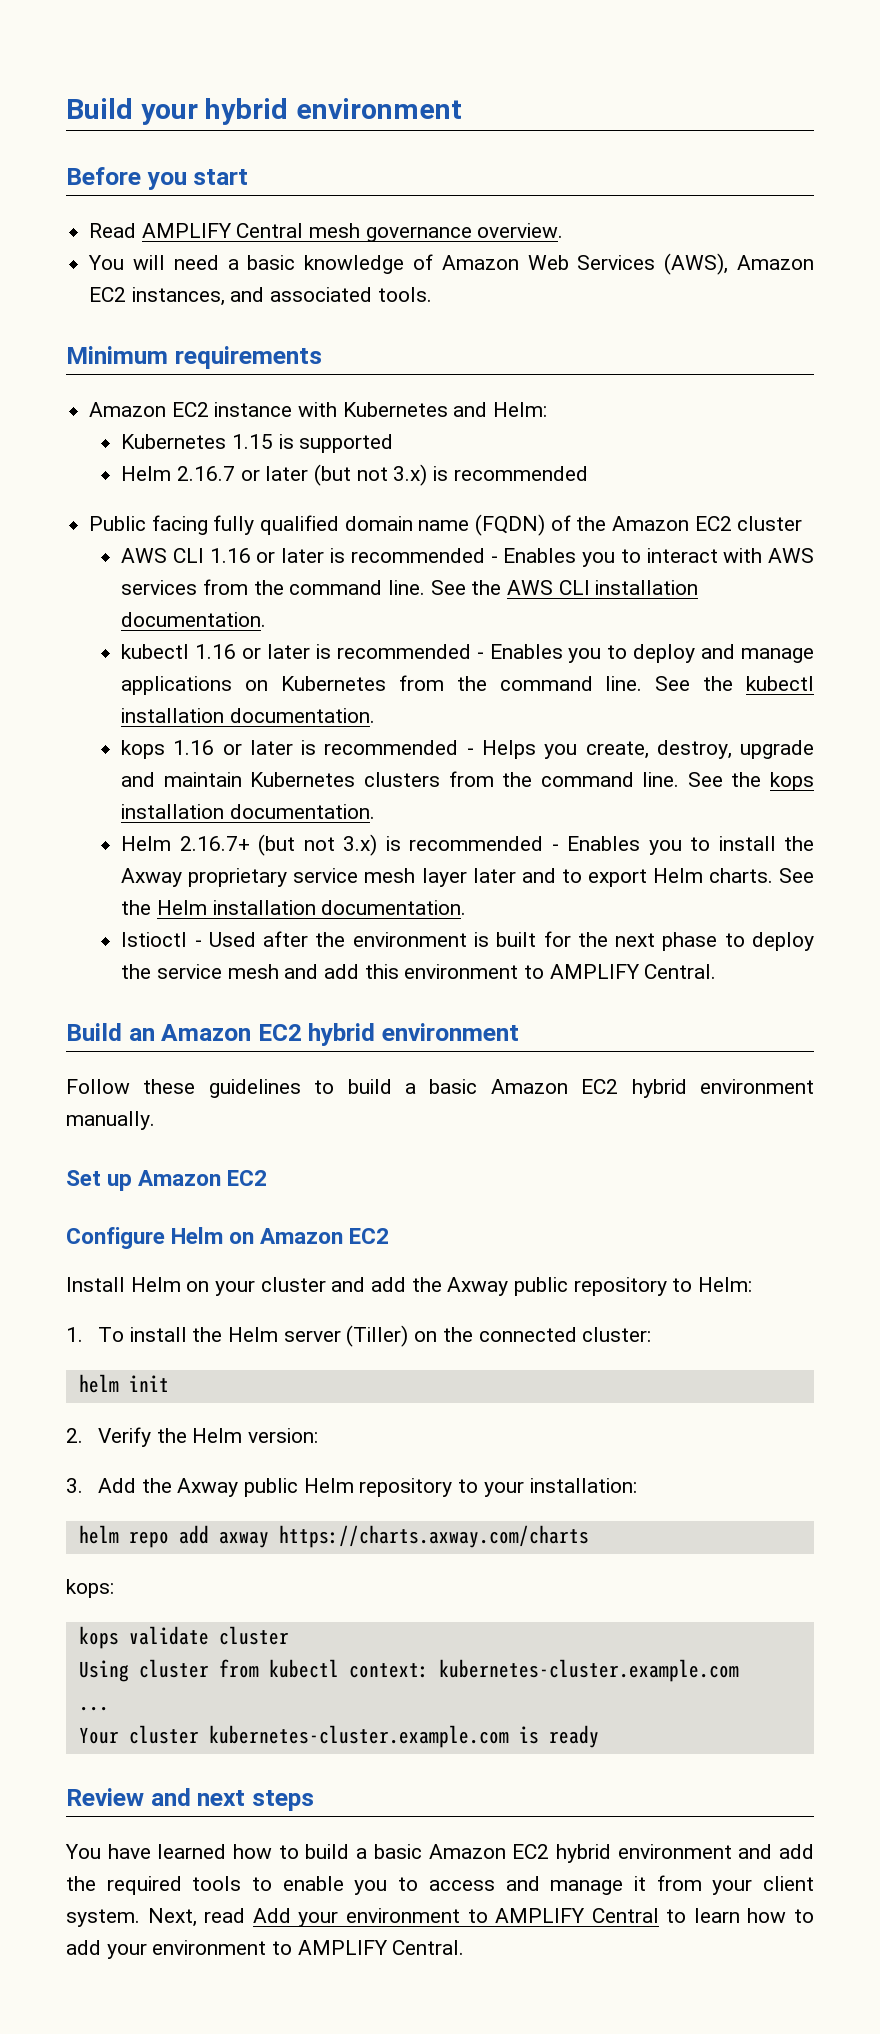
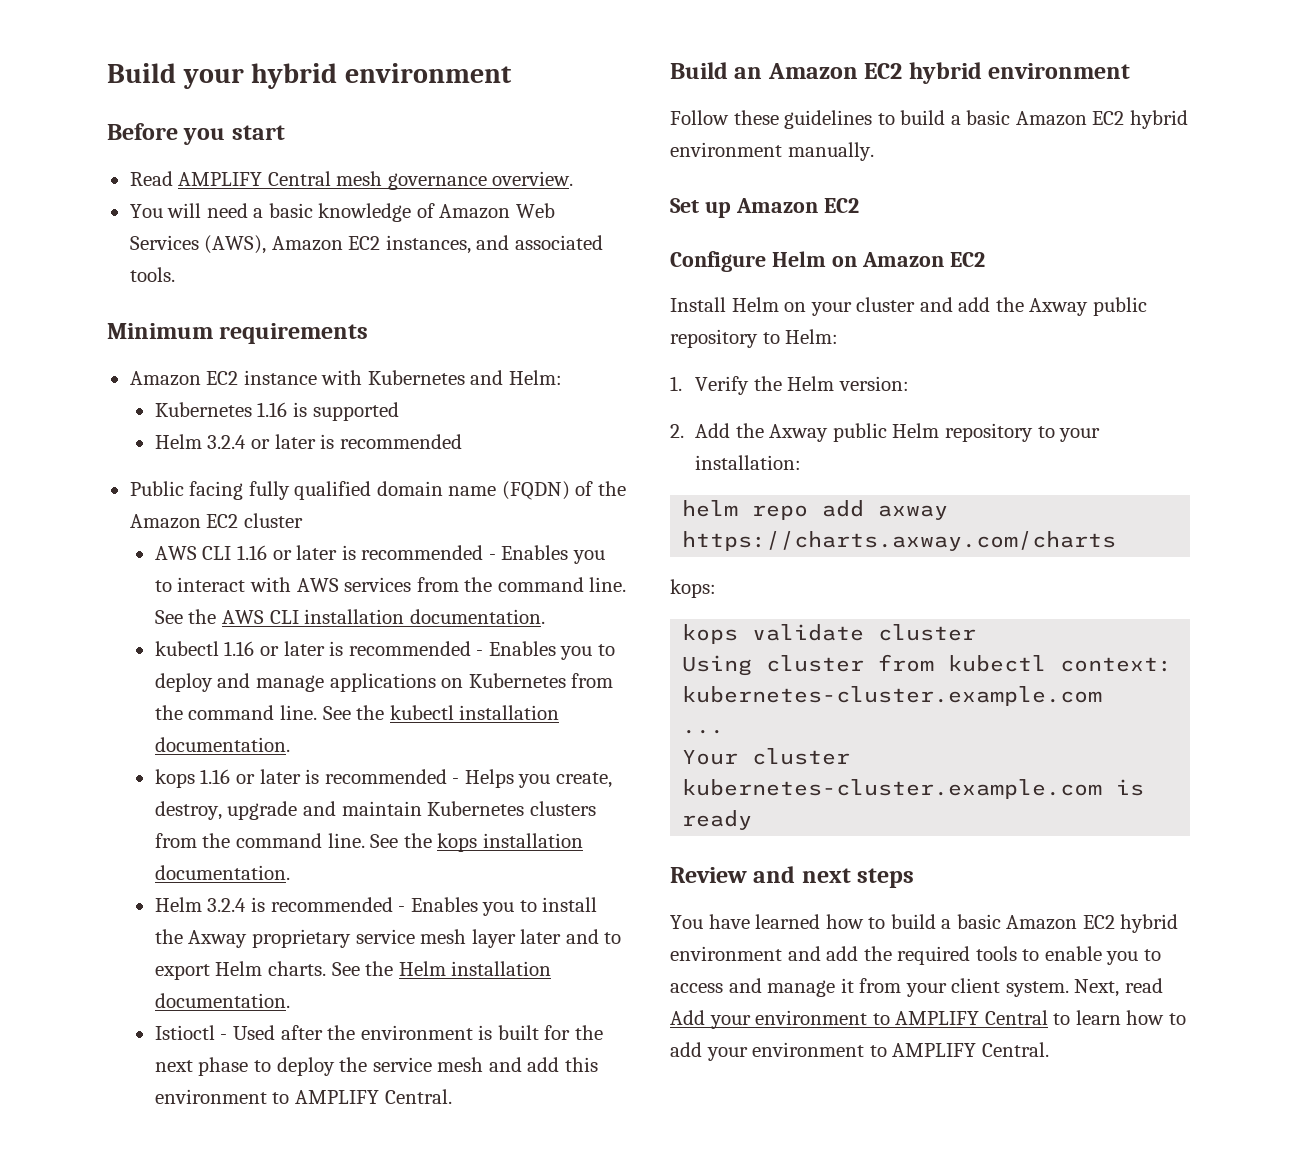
- Kubernetes 1.15 is supported
+ Kubernetes 1.16 is supported
- Helm 2.16.7 or later (but not 3.x) is recommended
+ Helm 3.2.4 or later is recommended
- Helm 2.16.7+ (but not 3.x) is recommended - Enables you to install the Axway proprietary service mesh layer later and to export Helm charts.
+ Helm 3.2.4 is recommended - Enables you to install the Axway proprietary service mesh layer later and to export Helm charts.
- 1. To install the Helm server (Tiller) on the connected cluster:
- helm init
- 2. Verify the Helm version:
+ 1. Verify the Helm version:
- 3. Add the Axway public Helm repository to your installation:
+ 2. Add the Axway public Helm repository to your installation:

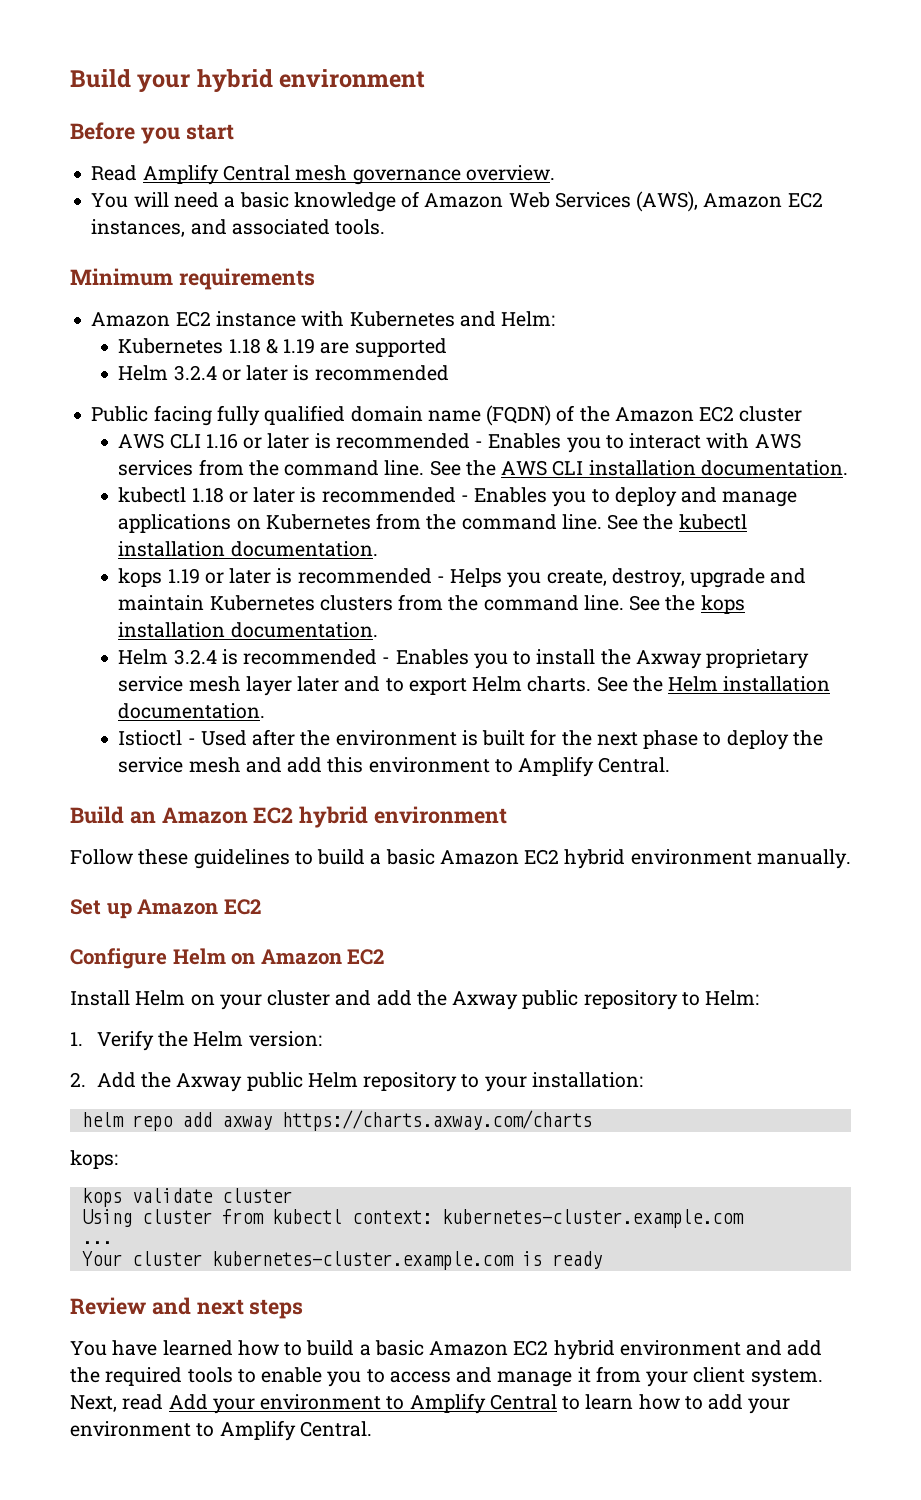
- Read AMPLIFY Central mesh governance overview.
+ Read Amplify Central mesh governance overview.
- Kubernetes 1.16 is supported
+ Kubernetes 1.18 & 1.19 are supported
- kubectl 1.16 or later is recommended - Enables you to deploy and manage applications on Kubernetes from the command line.
+ kubectl 1.18 or later is recommended - Enables you to deploy and manage applications on Kubernetes from the command line.
- kops 1.16 or later is recommended - Helps you create, destroy, upgrade and maintain Kubernetes clusters from the command line.
+ kops 1.19 or later is recommended - Helps you create, destroy, upgrade and maintain Kubernetes clusters from the command line.
- Istioctl - Used after the environment is built for the next phase to deploy the service mesh and add this environment to AMPLIFY Central.
+ Istioctl - Used after the environment is built for the next phase to deploy the service mesh and add this environment to Amplify Central.
- Next, read Add your environment to AMPLIFY Central to learn how to add your environment to AMPLIFY Central.
+ Next, read Add your environment to Amplify Central to learn how to add your environment to Amplify Central.

